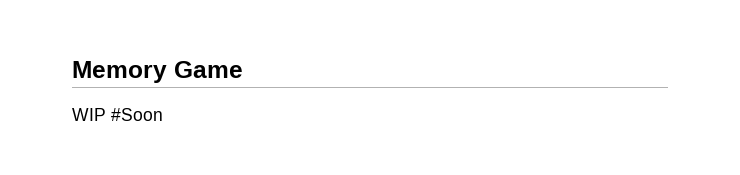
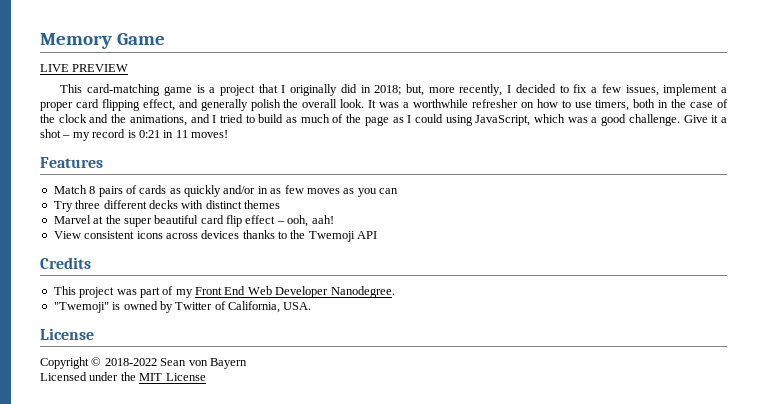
- WIP #Soon
+ LIVE PREVIEW
+ This card-matching game is a project that I originally did in 2018; but, more recently, I decided to fix a few issues, implement a proper card flipping effect, and generally polish the overall look. It was a worthwhile refresher on how to use timers, both in the case of the clock and the animations, and I tried to build as much of the page as I could using JavaScript, which was a good challenge. Give it a shot – my record is 0:21 in 11 moves!
+ Features
+ Match 8 pairs of cards as quickly and/or in as few moves as you can
+ Try three different decks with distinct themes
+ Marvel at the super beautiful card flip effect – ooh, aah!
+ View consistent icons across devices thanks to the Twemoji API
+ Credits
+ This project was part of my Front End Web Developer Nanodegree.
+ "Twemoji" is owned by Twitter of California, USA.
+ License
+ Copyright © 2018-2022 Sean von Bayern
+ Licensed under the MIT License

